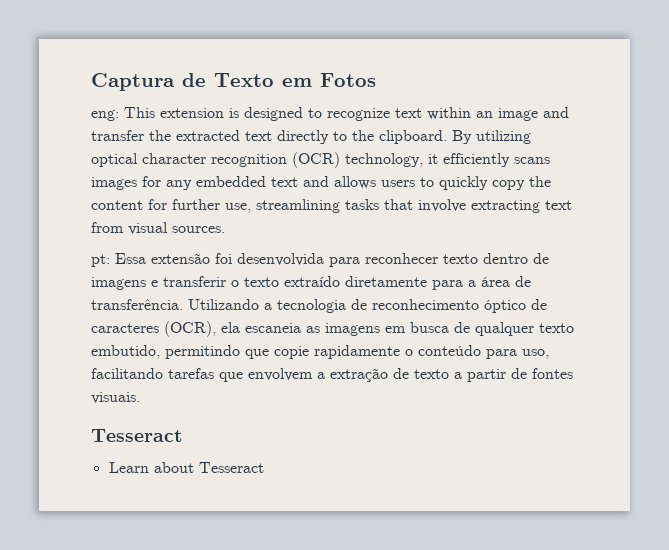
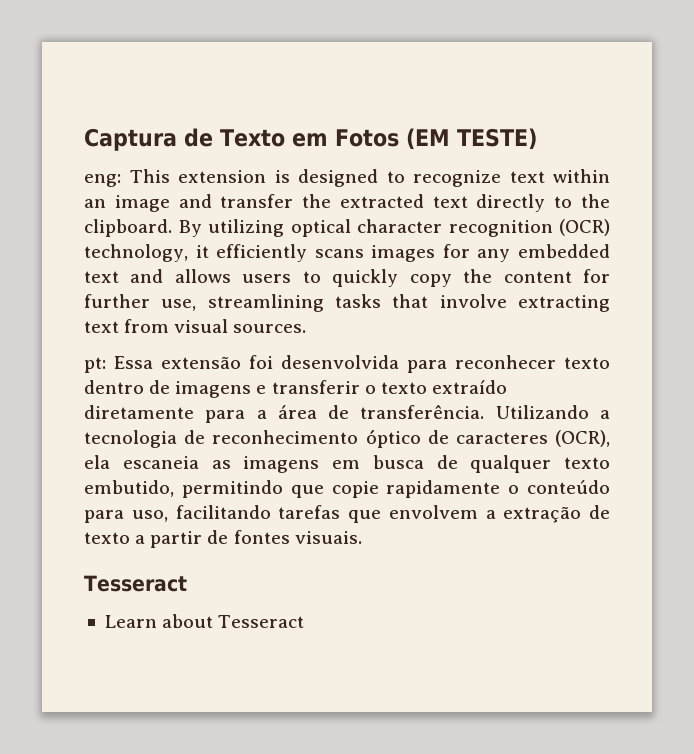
- Captura de Texto em Fotos
+ Captura de Texto em Fotos (EM TESTE)

